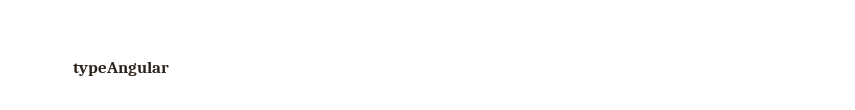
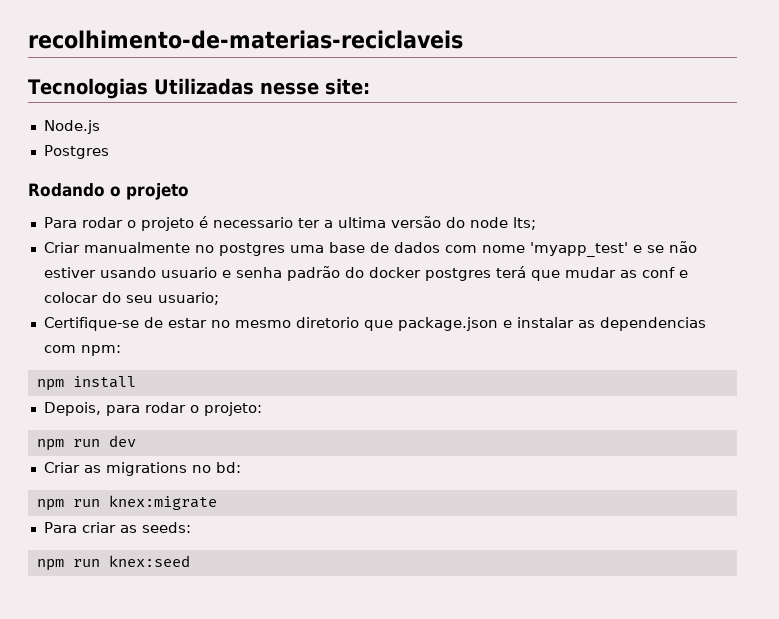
- typeAngular
+ recolhimento-de-materias-reciclaveis
+ Tecnologias Utilizadas nesse site:
+ Node.js
+ Postgres
+ Rodando o projeto
+ Para rodar o projeto é necessario ter a ultima versão do node lts;
+ Criar manualmente no postgres uma base de dados com nome 'myapp_test' e se não estiver usando usuario e senha padrão do docker postgres terá que mudar as conf e colocar do seu usuario;
+ Certifique-se de estar no mesmo diretorio que package.json e instalar as dependencias com npm:
+ npm install
+ Depois, para rodar o projeto:
+ npm run dev
+ Criar as migrations no bd:
+ npm run knex:migrate
+ Para criar as seeds:
+ npm run knex:seed

